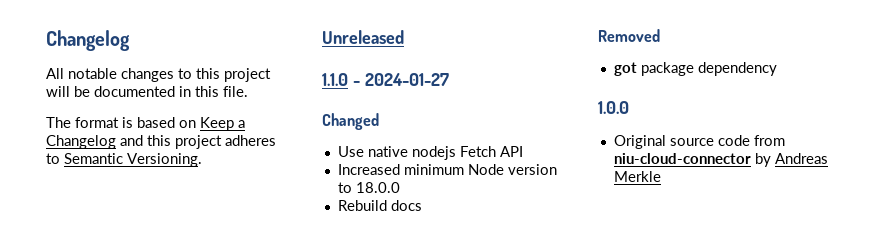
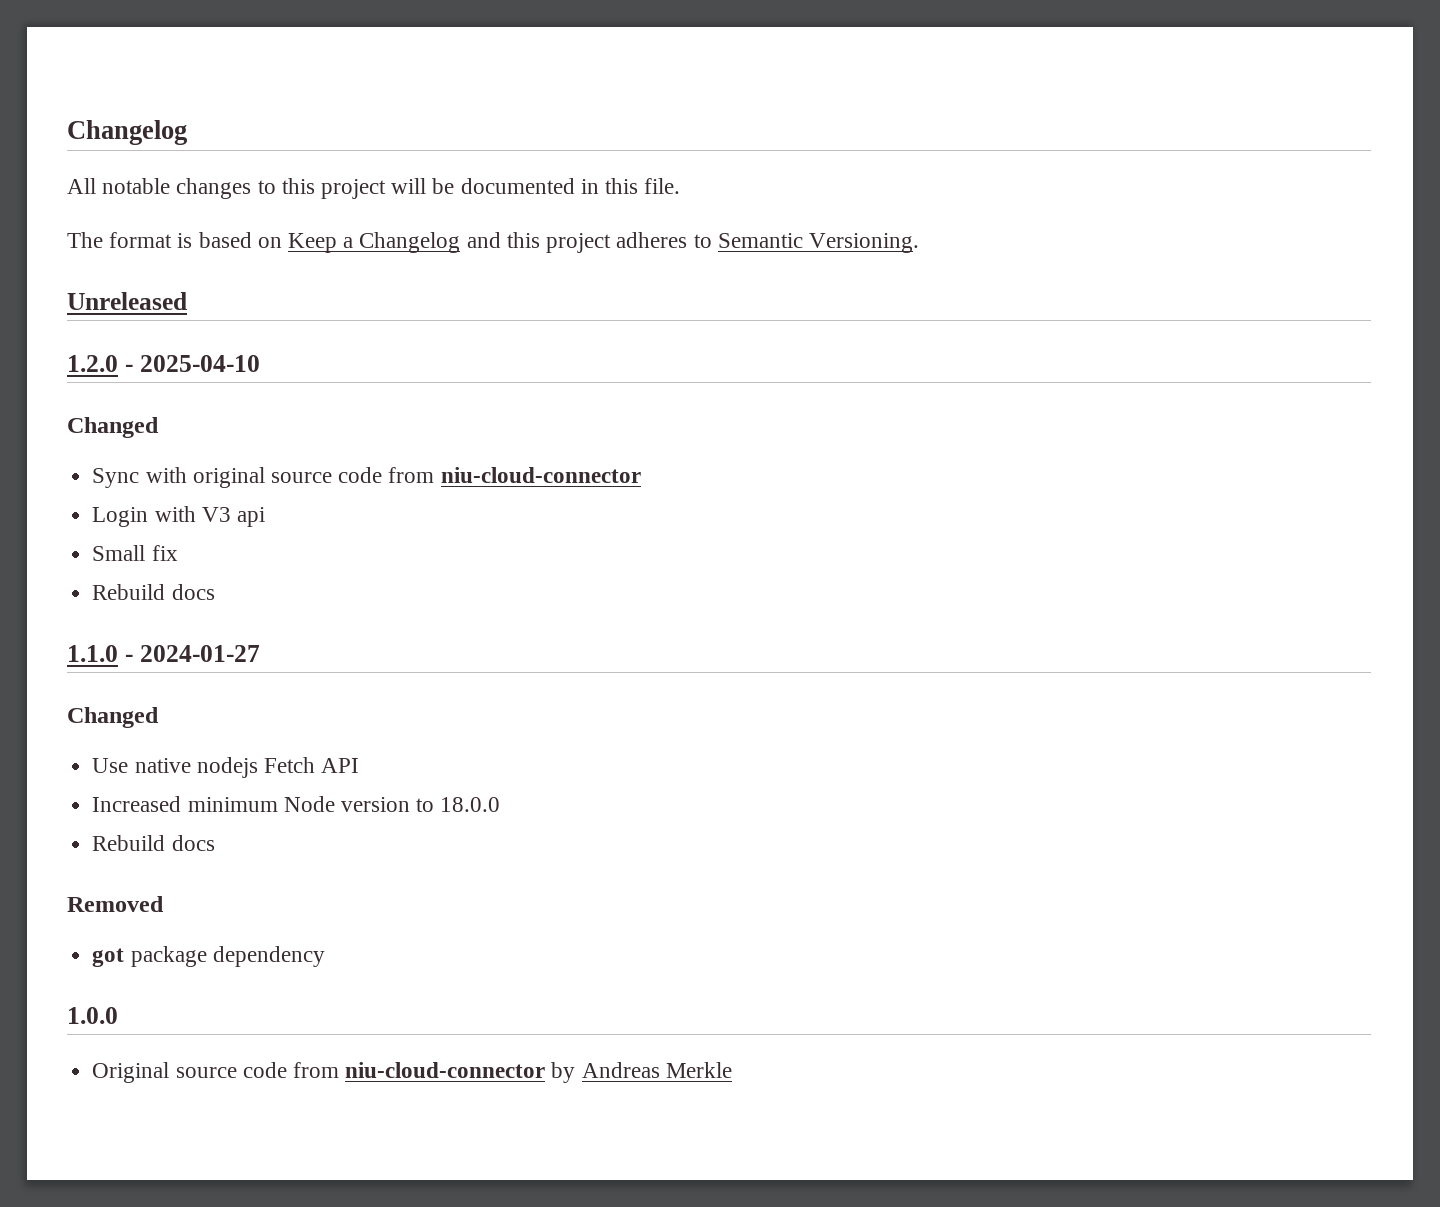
+ 1.2.0 - 2025-04-10
+ Changed
+ Sync with original source code from niu-cloud-connector
+ Login with V3 api
+ Small fix
+ Rebuild docs

